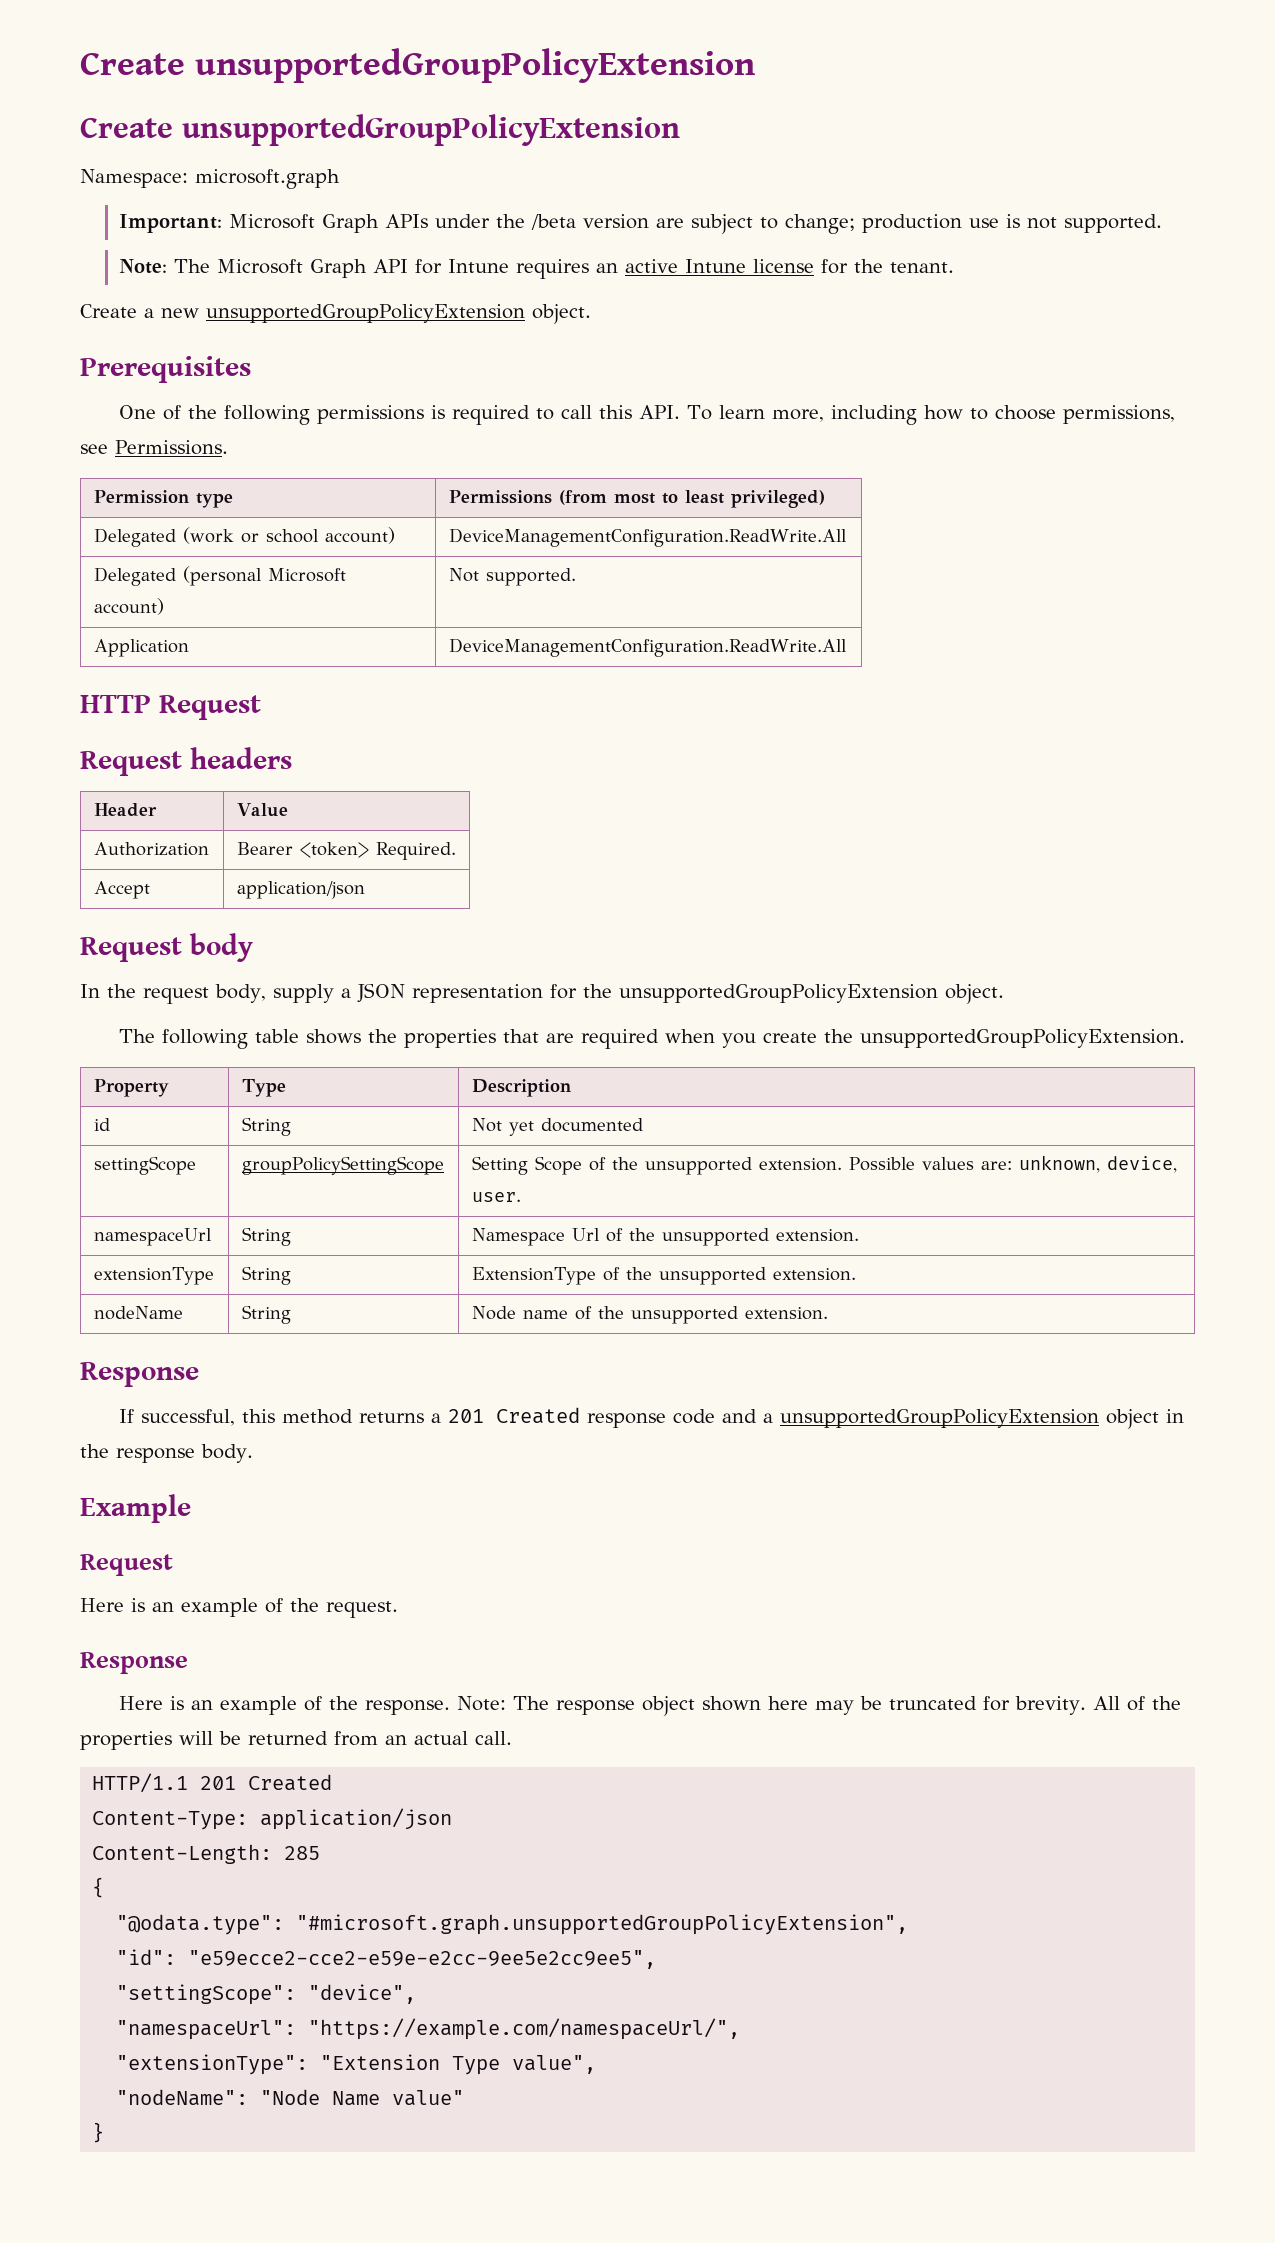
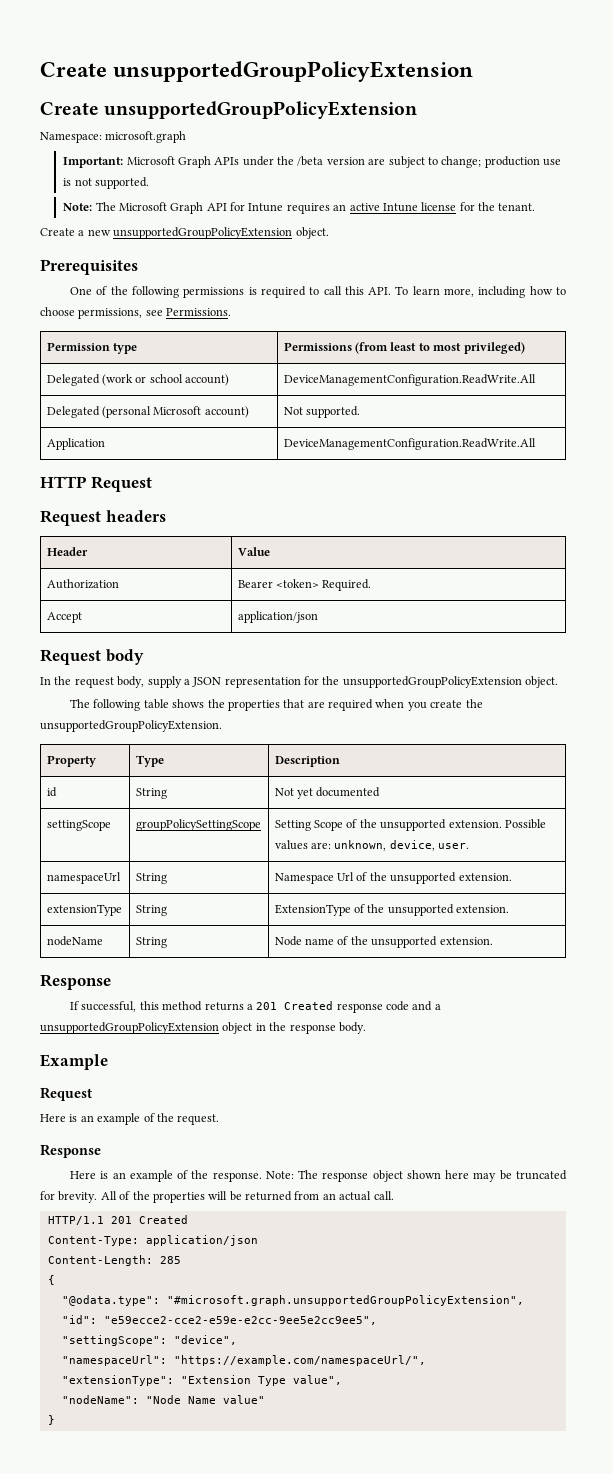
- Permission type | Permissions (from most to least privileged)
+ Permission type | Permissions (from least to most privileged)

